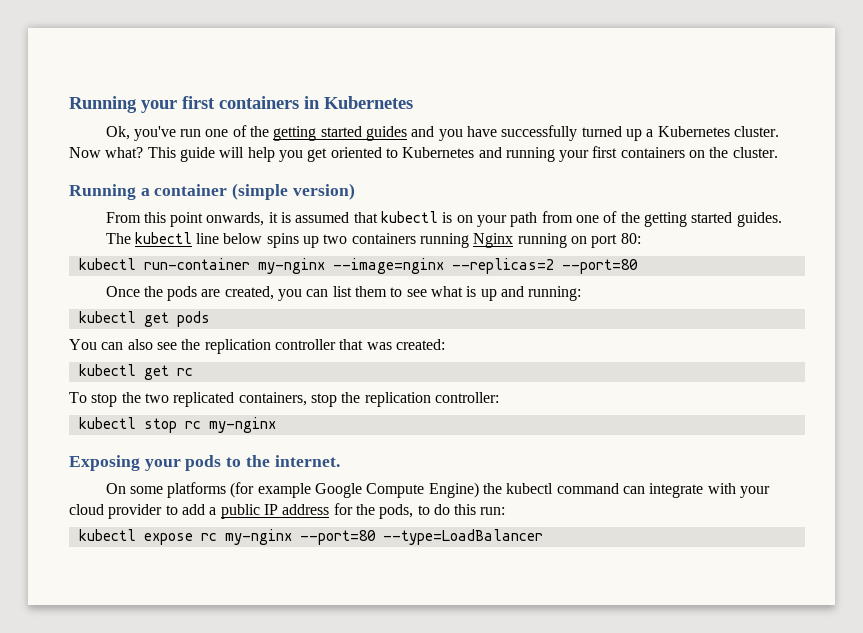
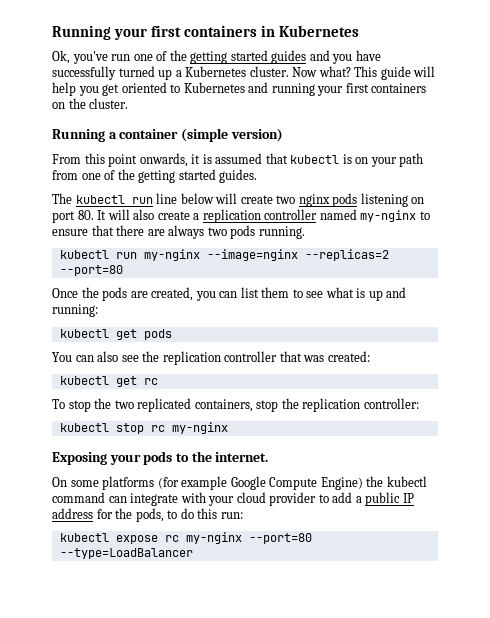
- The kubectl line below spins up two containers running Nginx running on port 80:
- kubectl run-container my-nginx --image=nginx --replicas=2 --port=80
+ The kubectl run line below will create two nginx pods listening on port 80. It will also create a replication controller named my-nginx to ensure that there are always two pods running.
+ kubectl run my-nginx --image=nginx --replicas=2 --port=80

